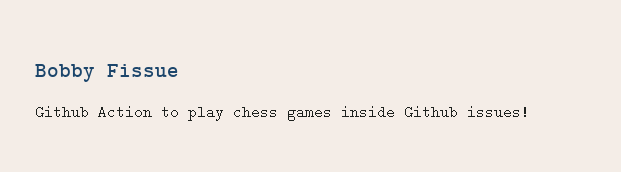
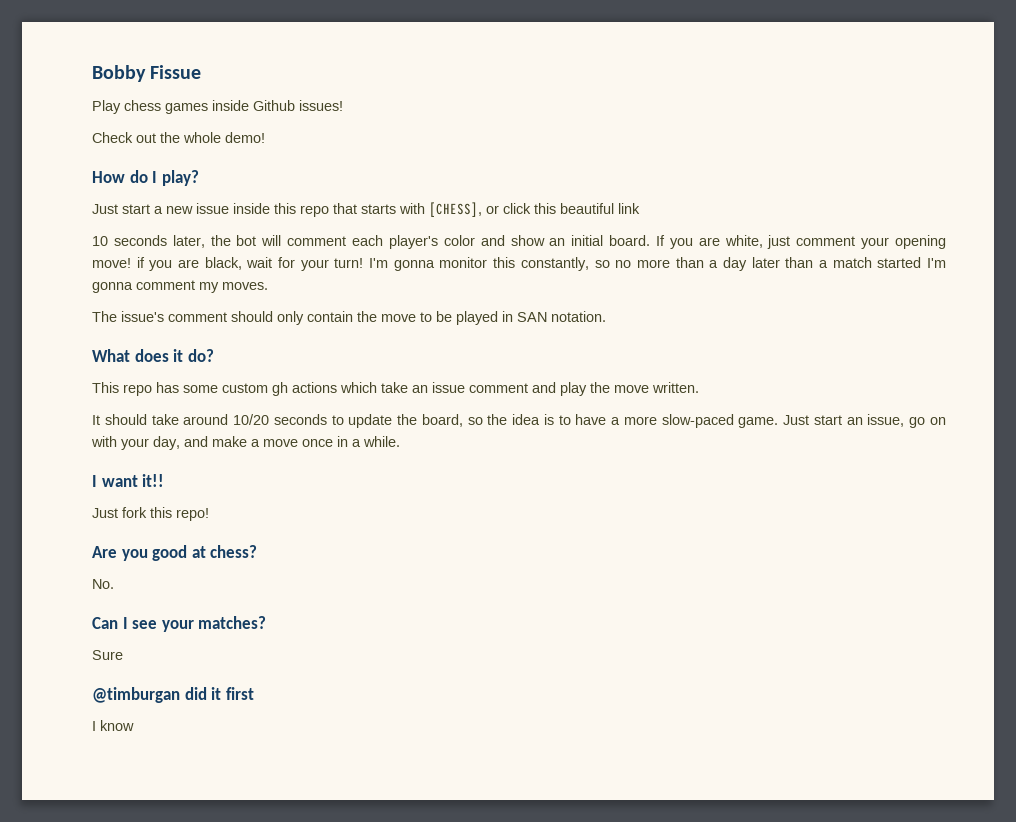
- Github Action to play chess games inside Github issues!
+ Play chess games inside Github issues!
+ Check out the whole demo!
+ How do I play?
+ Just start a new issue inside this repo that starts with [CHESS], or click this beautiful link
+ 10 seconds later, the bot will comment each player's color and show an initial board. If you are white, just comment your opening move! if you are black, wait for your turn! I'm gonna monitor this constantly, so no more than a day later than a match started I'm gonna comment my moves.
+ The issue's comment should only contain the move to be played in SAN notation.
+ What does it do?
+ This repo has some custom gh actions which take an issue comment and play the move written.
+ It should take around 10/20 seconds to update the board, so the idea is to have a more slow-paced game. Just start an issue, go on with your day, and make a move once in a while.
+ I want it!!
+ Just fork this repo!
+ Are you good at chess?
+ No.
+ Can I see your matches?
+ Sure
+ @timburgan did it first
+ I know

